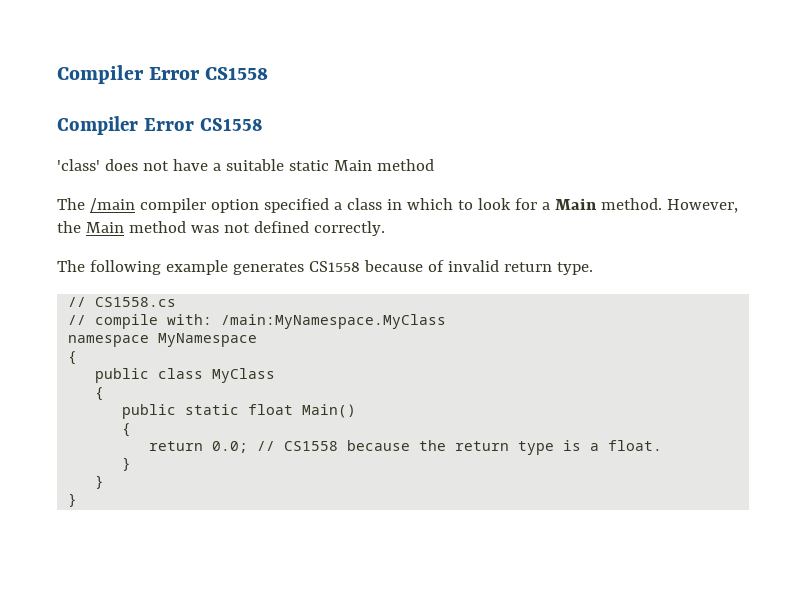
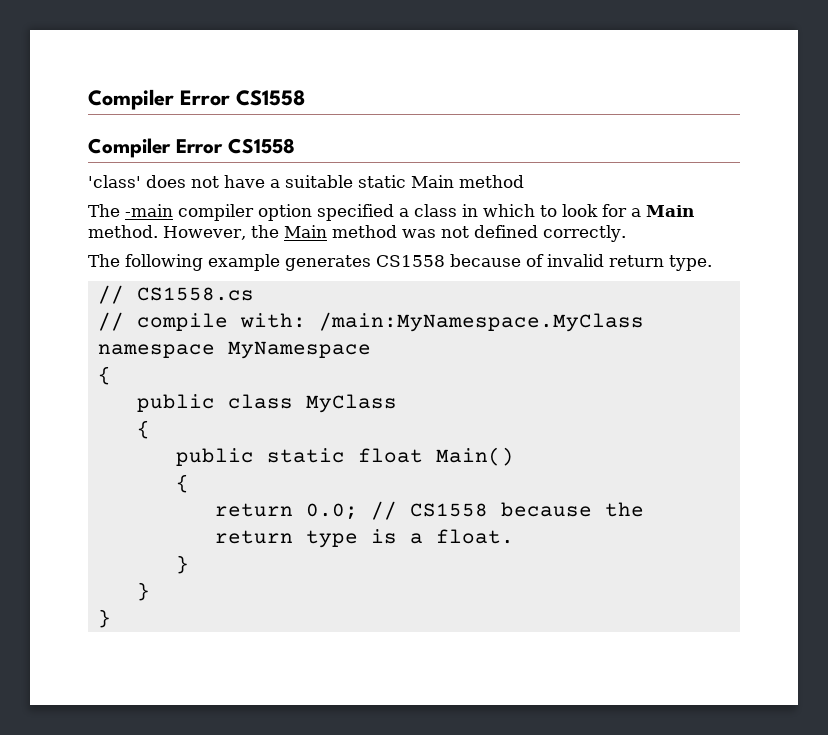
- The /main compiler option specified a class in which to look for a Main method.
+ The -main compiler option specified a class in which to look for a Main method.

